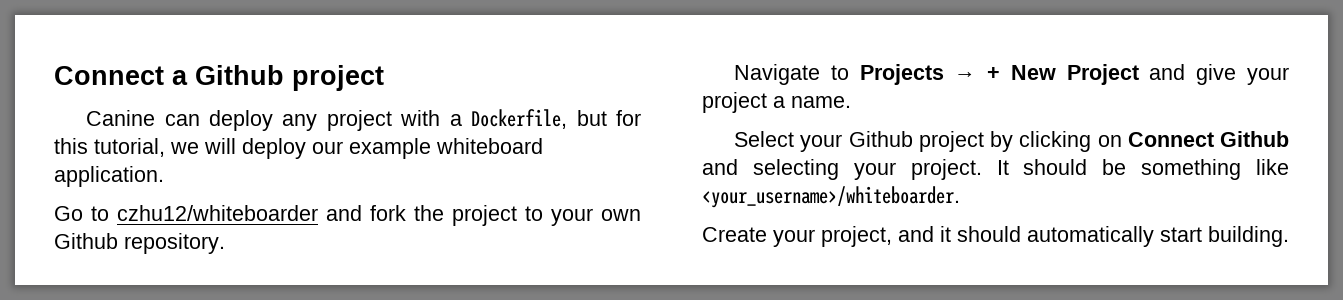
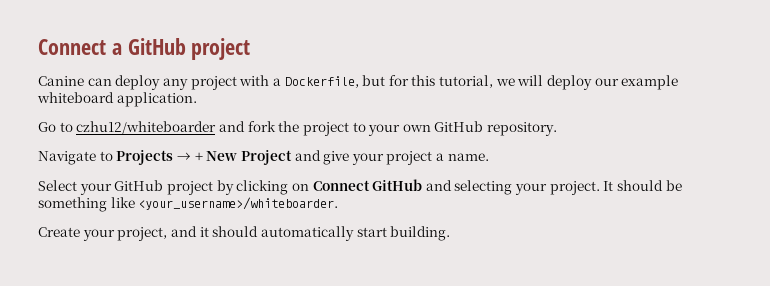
- Connect a Github project
+ Connect a GitHub project
- Go to czhu12/whiteboarder and fork the project to your own Github repository.
+ Go to czhu12/whiteboarder and fork the project to your own GitHub repository.
- Select your Github project by clicking on Connect Github and selecting your project.
+ Select your GitHub project by clicking on Connect GitHub and selecting your project.

